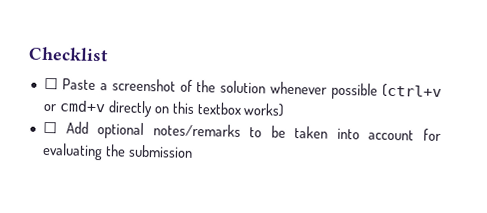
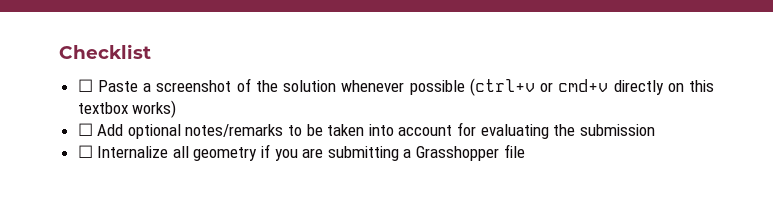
+ ☐ Internalize all geometry if you are submitting a Grasshopper file

